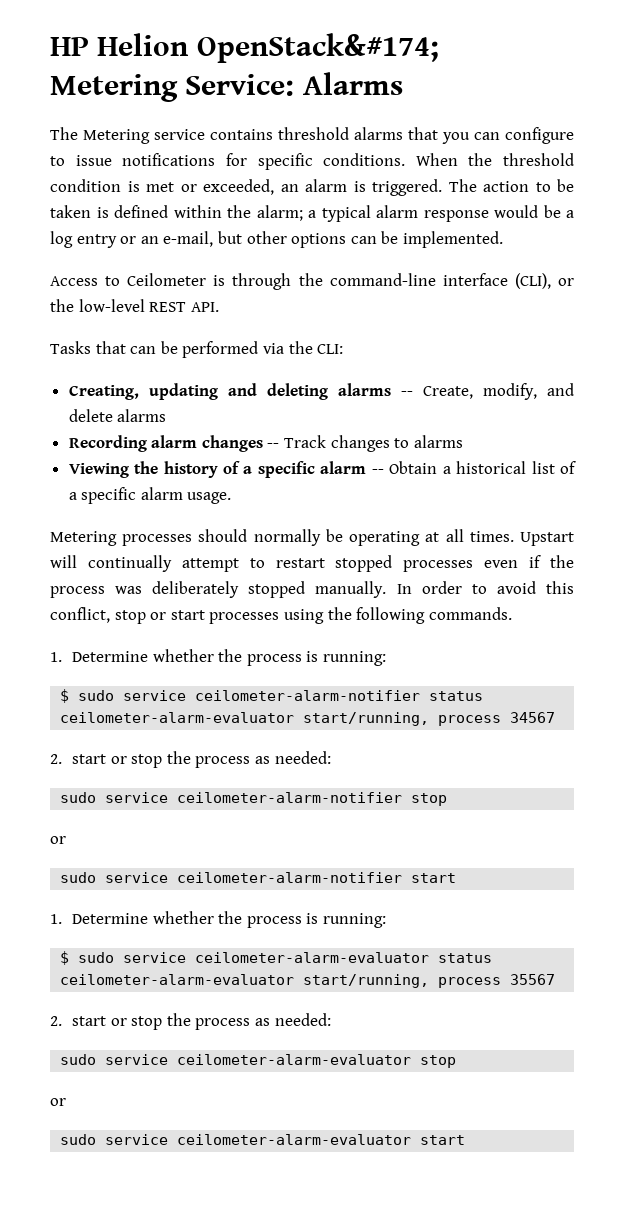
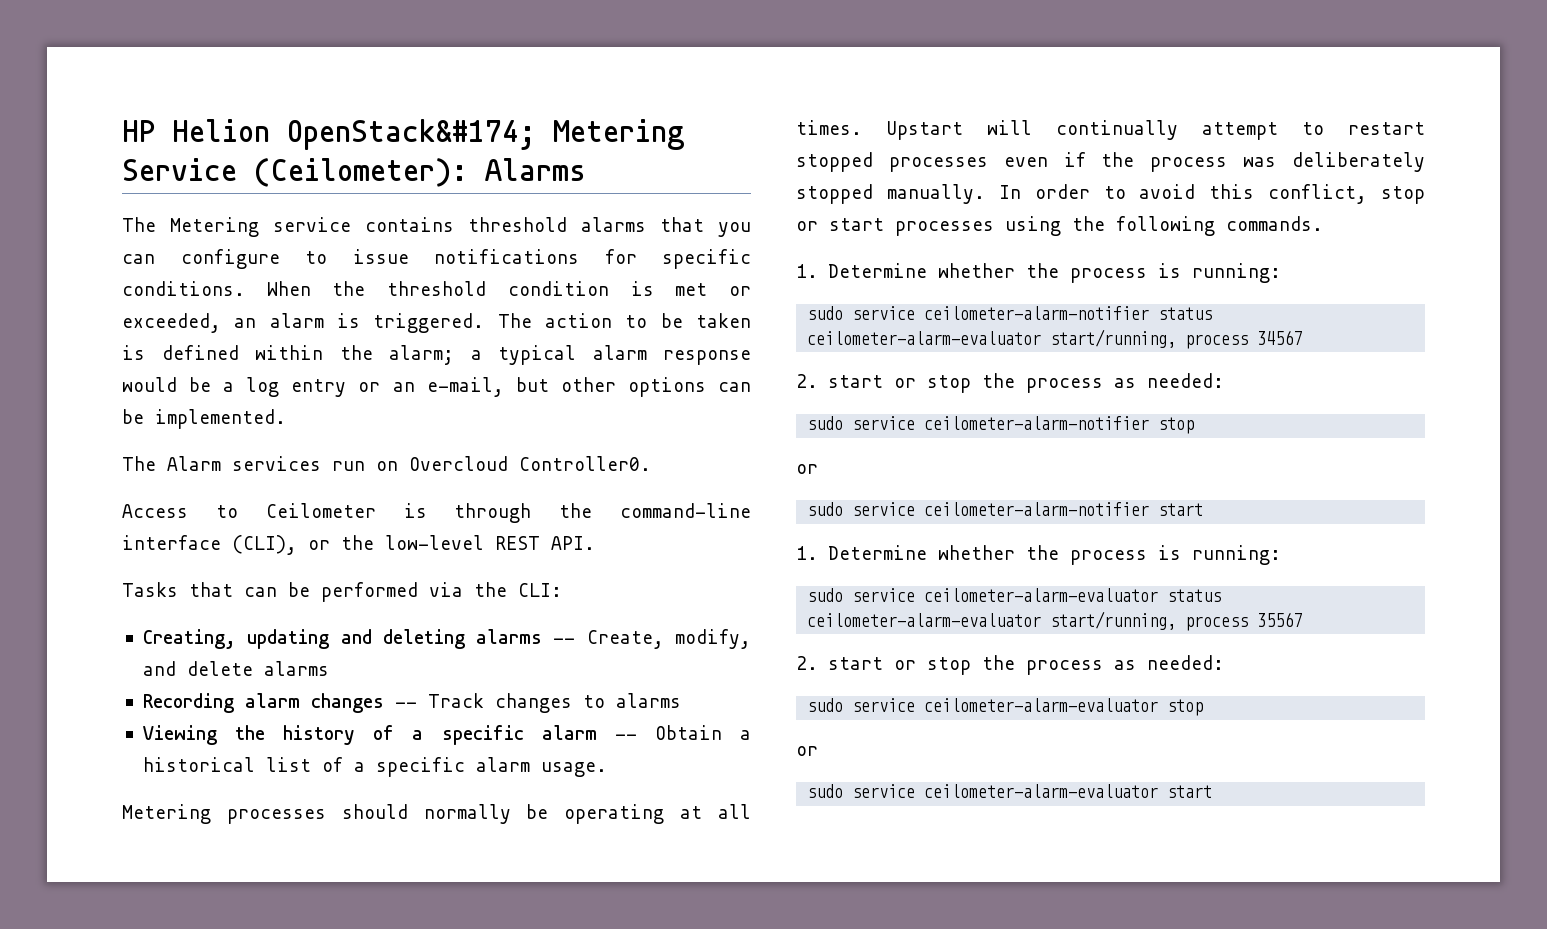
- HP Helion OpenStack&#174; Metering Service: Alarms
+ HP Helion OpenStack&#174; Metering Service (Ceilometer): Alarms
+ The Alarm services run on Overcloud Controller0.
- $ sudo service ceilometer-alarm-notifier status
+ sudo service ceilometer-alarm-notifier status
- $ sudo service ceilometer-alarm-evaluator status
+ sudo service ceilometer-alarm-evaluator status

